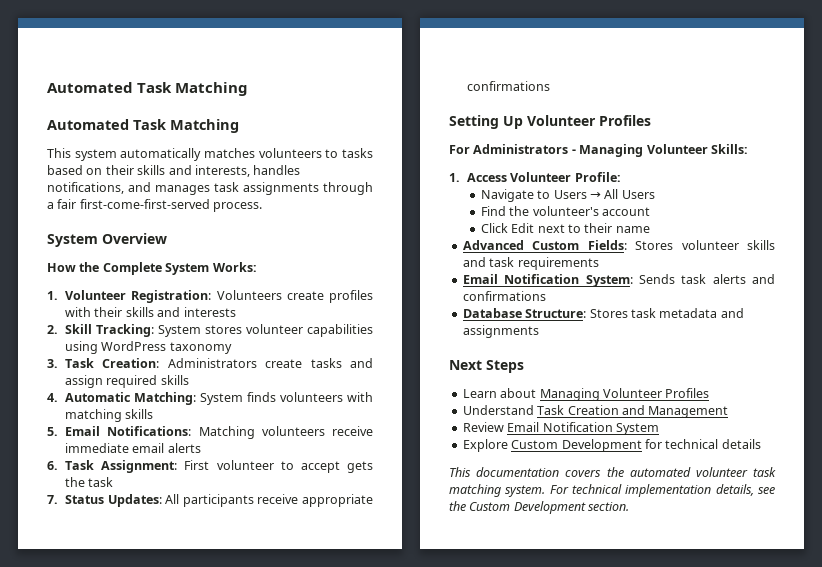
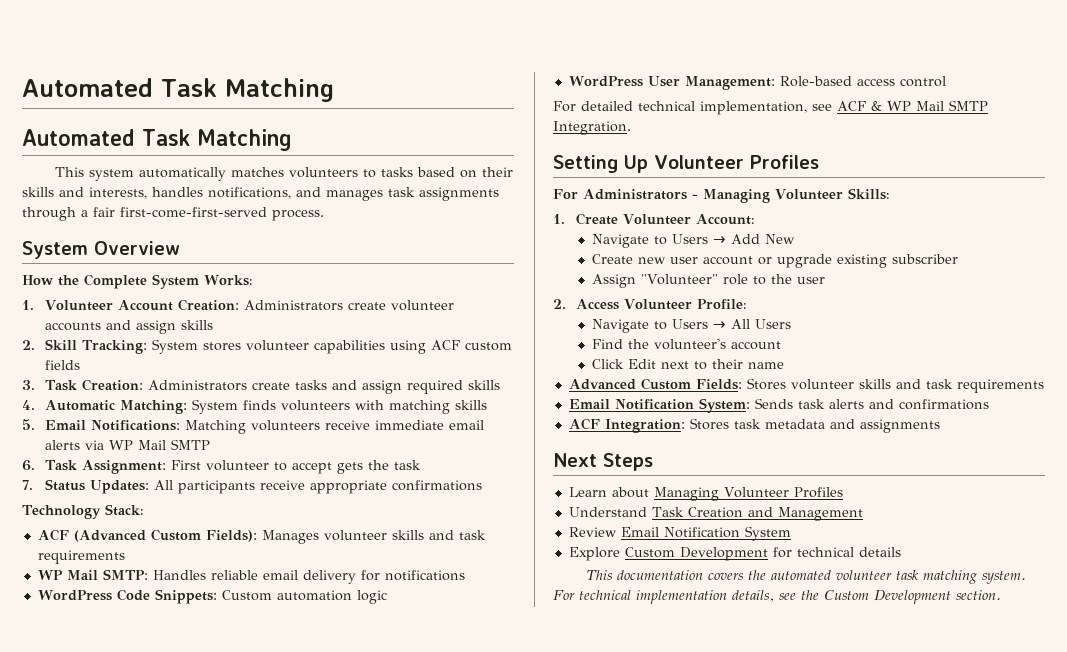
- 1. Volunteer Registration: Volunteers create profiles with their skills and interests
+ 1. Volunteer Account Creation: Administrators create volunteer accounts and assign skills
- 2. Skill Tracking: System stores volunteer capabilities using WordPress taxonomy
+ 2. Skill Tracking: System stores volunteer capabilities using ACF custom fields
- 5. Email Notifications: Matching volunteers receive immediate email alerts
+ 5. Email Notifications: Matching volunteers receive immediate email alerts via WP Mail SMTP
+ Technology Stack:
+ ACF (Advanced Custom Fields): Manages volunteer skills and task requirements
+ WP Mail SMTP: Handles reliable email delivery for notifications
+ WordPress Code Snippets: Custom automation logic
+ WordPress User Management: Role-based access control
+ For detailed technical implementation, see ACF & WP Mail SMTP Integration.
- 1. Access Volunteer Profile:
+ 1. Create Volunteer Account:
+ Navigate to Users → Add New
+ Create new user account or upgrade existing subscriber
+ Assign "Volunteer" role to the user
+ 2. Access Volunteer Profile:
- Database Structure: Stores task metadata and assignments
+ ACF Integration: Stores task metadata and assignments

